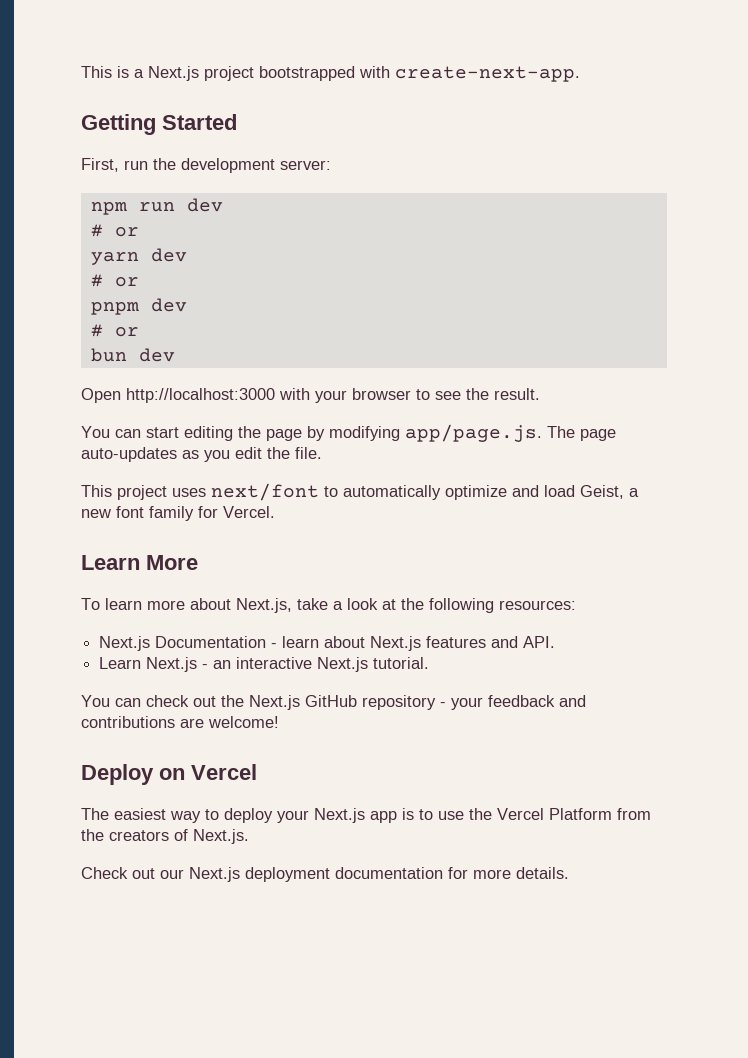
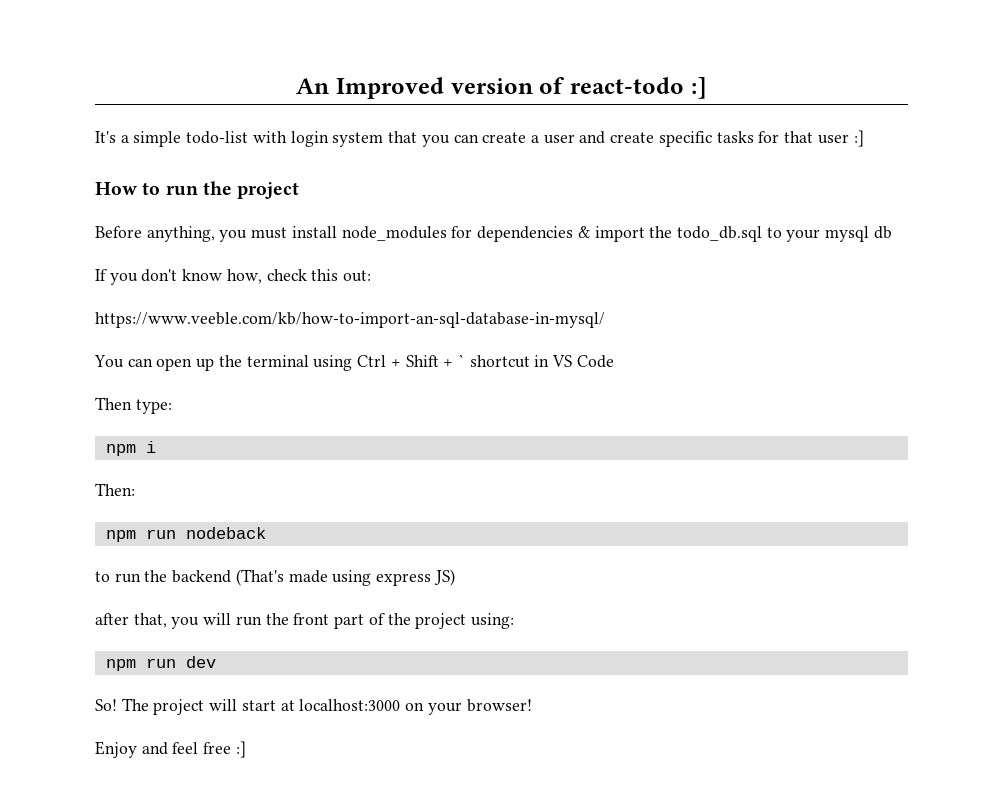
- This is a Next.js project bootstrapped with create-next-app.
- Getting Started
- First, run the development server:
+ An Improved version of react-todo :]
+ It's a simple todo-list with login system that you can create a user and create specific tasks for that user :]
+ How to run the project
+ Before anything, you must install node_modules for dependencies & import the todo_db.sql to your mysql db
+ If you don't know how, check this out:
+ https://www.veeble.com/kb/how-to-import-an-sql-database-in-mysql/
+ You can open up the terminal using Ctrl + Shift + ` shortcut in VS Code
+ Then type:
+ npm i
+ Then:
+ npm run nodeback
+ to run the backend (That's made using express JS)
+ after that, you will run the front part of the project using:
  npm run dev
- # or
- yarn dev
- # or
- pnpm dev
- # or
- bun dev
- Open http://localhost:3000 with your browser to see the result.
- You can start editing the page by modifying app/page.js. The page auto-updates as you edit the file.
- This project uses next/font to automatically optimize and load Geist, a new font family for Vercel.
- Learn More
- To learn more about Next.js, take a look at the following resources:
- Next.js Documentation - learn about Next.js features and API.
- Learn Next.js - an interactive Next.js tutorial.
- You can check out the Next.js GitHub repository - your feedback and contributions are welcome!
- Deploy on Vercel
- The easiest way to deploy your Next.js app is to use the Vercel Platform from the creators of Next.js.
- Check out our Next.js deployment documentation for more details.
+ So! The project will start at localhost:3000 on your browser!
+ Enjoy and feel free :]

